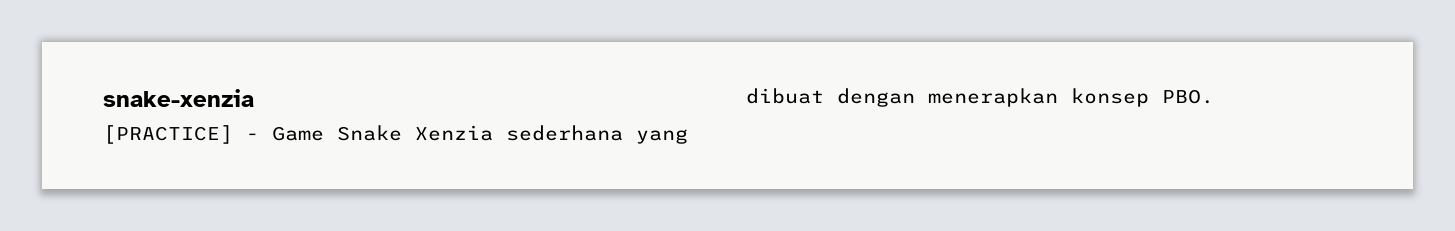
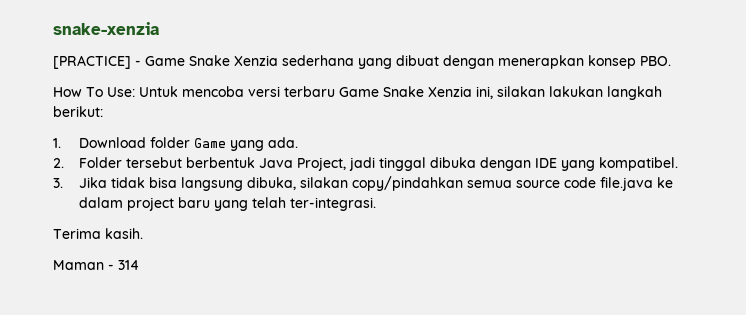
+ How To Use: Untuk mencoba versi terbaru Game Snake Xenzia ini, silakan lakukan langkah berikut:
+ 1. Download folder Game yang ada.
+ 2. Folder tersebut berbentuk Java Project, jadi tinggal dibuka dengan IDE yang kompatibel.
+ 3. Jika tidak bisa langsung dibuka, silakan copy/pindahkan semua source code file.java ke dalam project baru yang telah ter-integrasi.
+ Terima kasih.
+ Maman - 314

